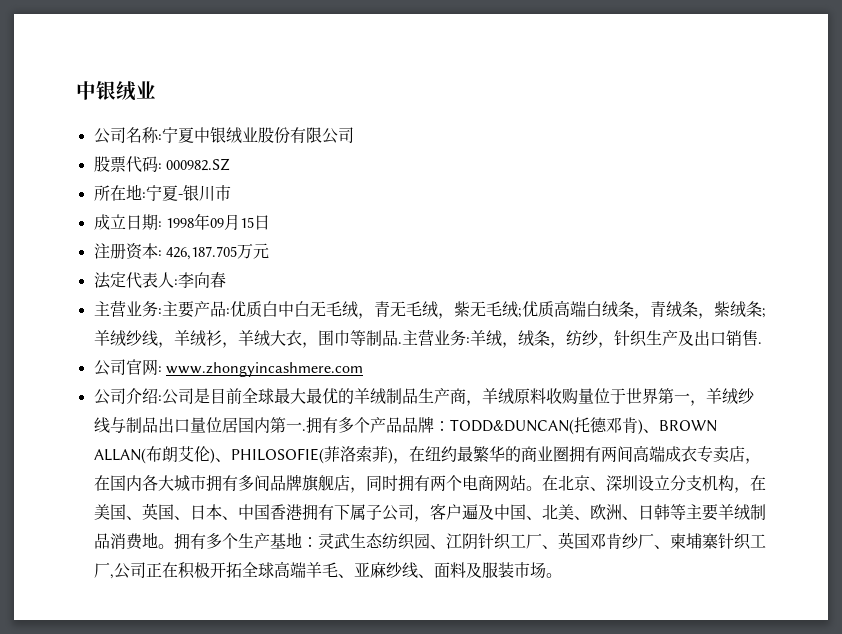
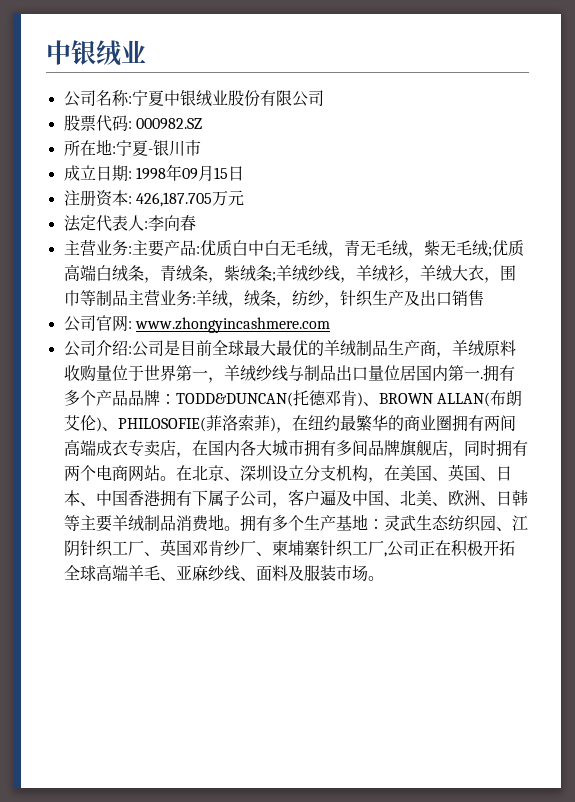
- 主营业务:主要产品:优质白中白无毛绒，青无毛绒，紫无毛绒;优质高端白绒条，青绒条，紫绒条;羊绒纱线，羊绒衫，羊绒大衣，围巾等制品.主营业务:羊绒，绒条，纺纱，针织生产及出口销售.
+ 主营业务:主要产品:优质白中白无毛绒，青无毛绒，紫无毛绒;优质高端白绒条，青绒条，紫绒条;羊绒纱线，羊绒衫，羊绒大衣，围巾等制品主营业务:羊绒，绒条，纺纱，针织生产及出口销售

